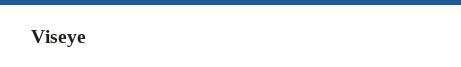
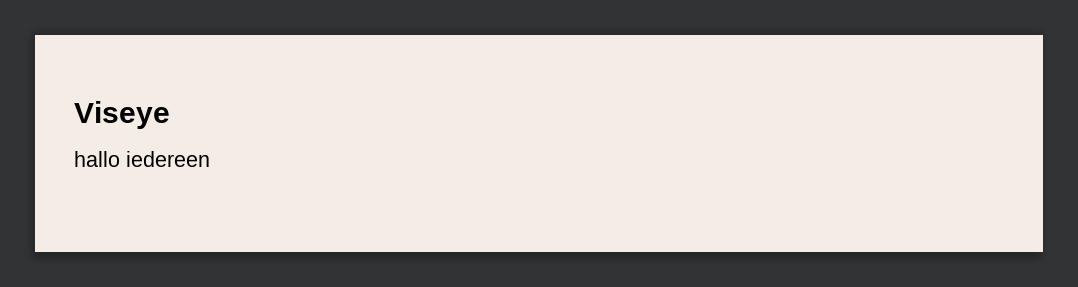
+ hallo iedereen

